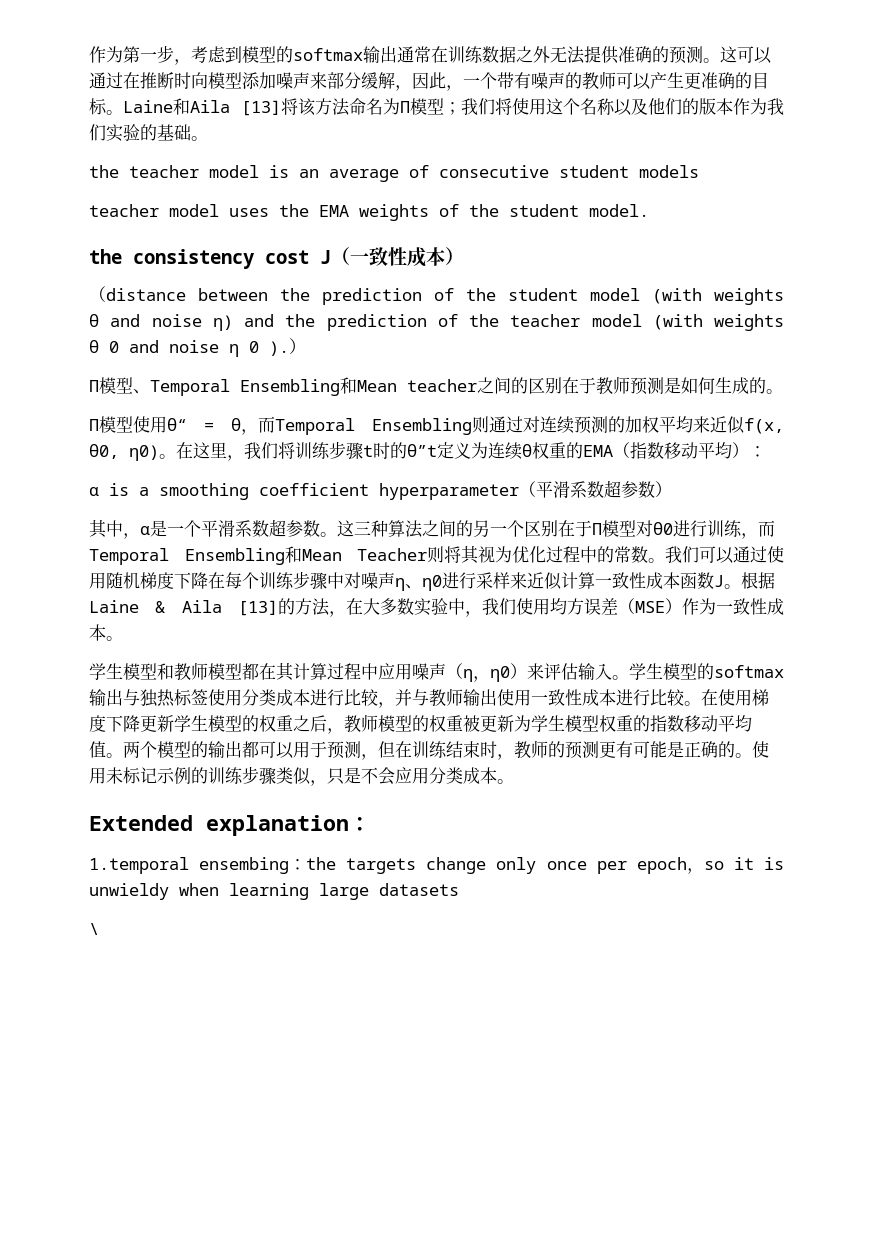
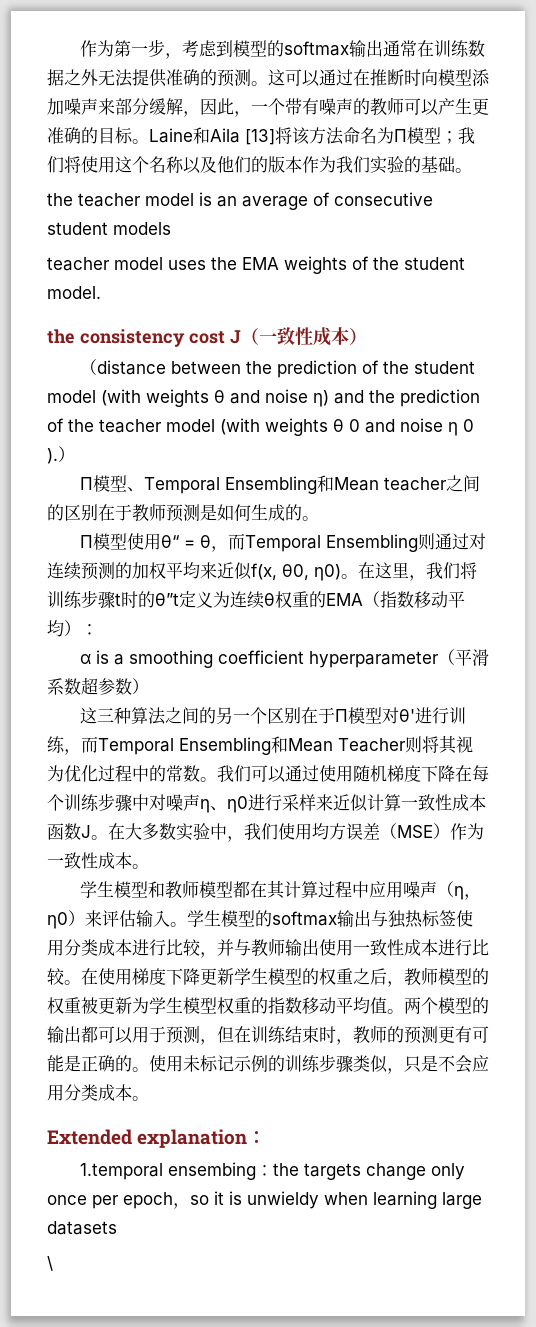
- 其中，α是一个平滑系数超参数。这三种算法之间的另一个区别在于Π模型对θ0进行训练，而Temporal Ensembling和Mean Teacher则将其视为优化过程中的常数。
+ 这三种算法之间的另一个区别在于Π模型对θ'进行训练，而Temporal Ensembling和Mean Teacher则将其视为优化过程中的常数。
- 根据Laine & Aila [13]的方法，在大多数实验中，我们使用均方误差（MSE）作为一致性成本。
+ 在大多数实验中，我们使用均方误差（MSE）作为一致性成本。

